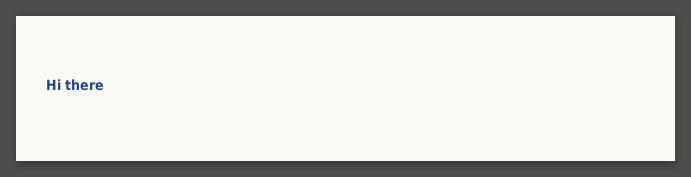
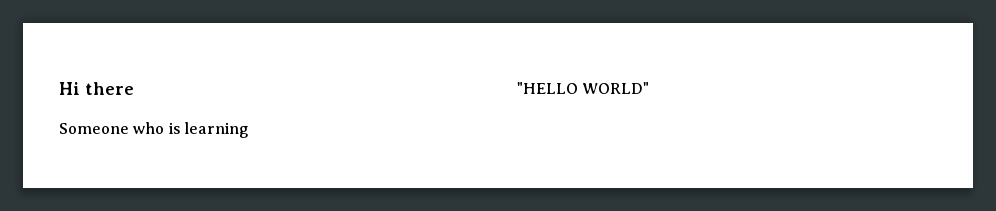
+ Someone who is learning
+ "HELLO WORLD"

